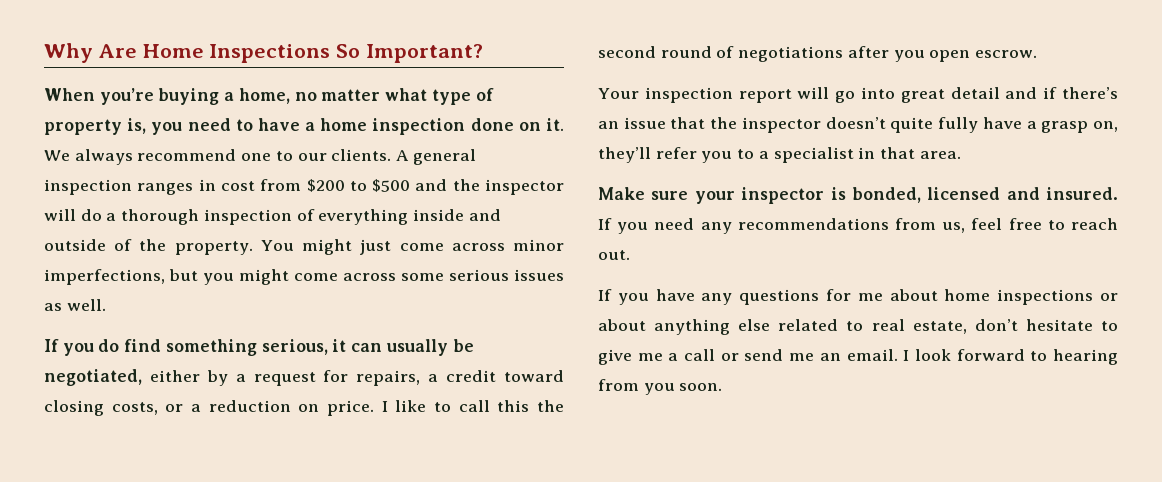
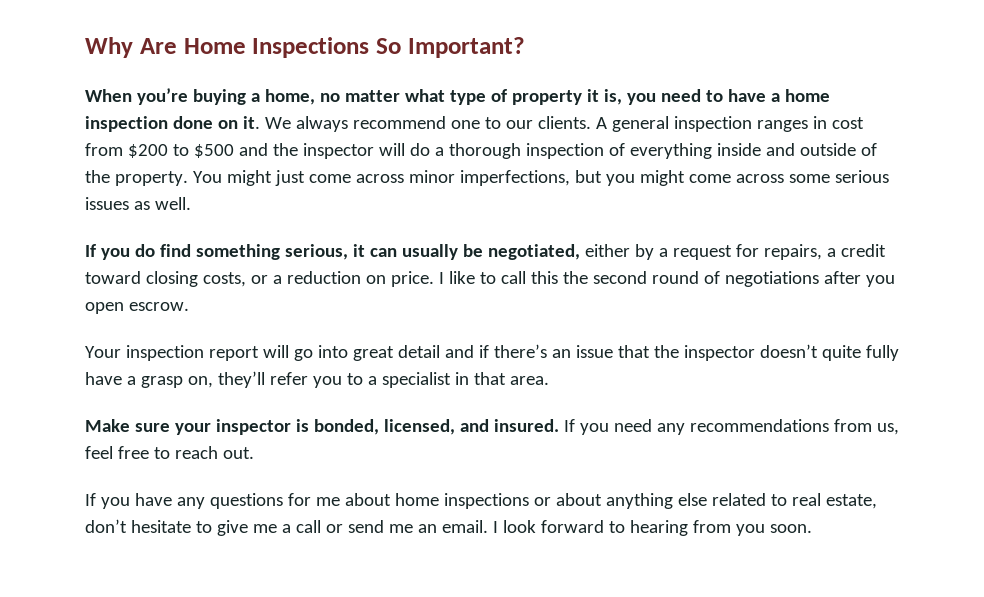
- When you’re buying a home, no matter what type of property is, you need to have a home inspection done on it.
+ When you’re buying a home, no matter what type of property it is, you need to have a home inspection done on it.
- Make sure your inspector is bonded, licensed and insured.
+ Make sure your inspector is bonded, licensed, and insured.

